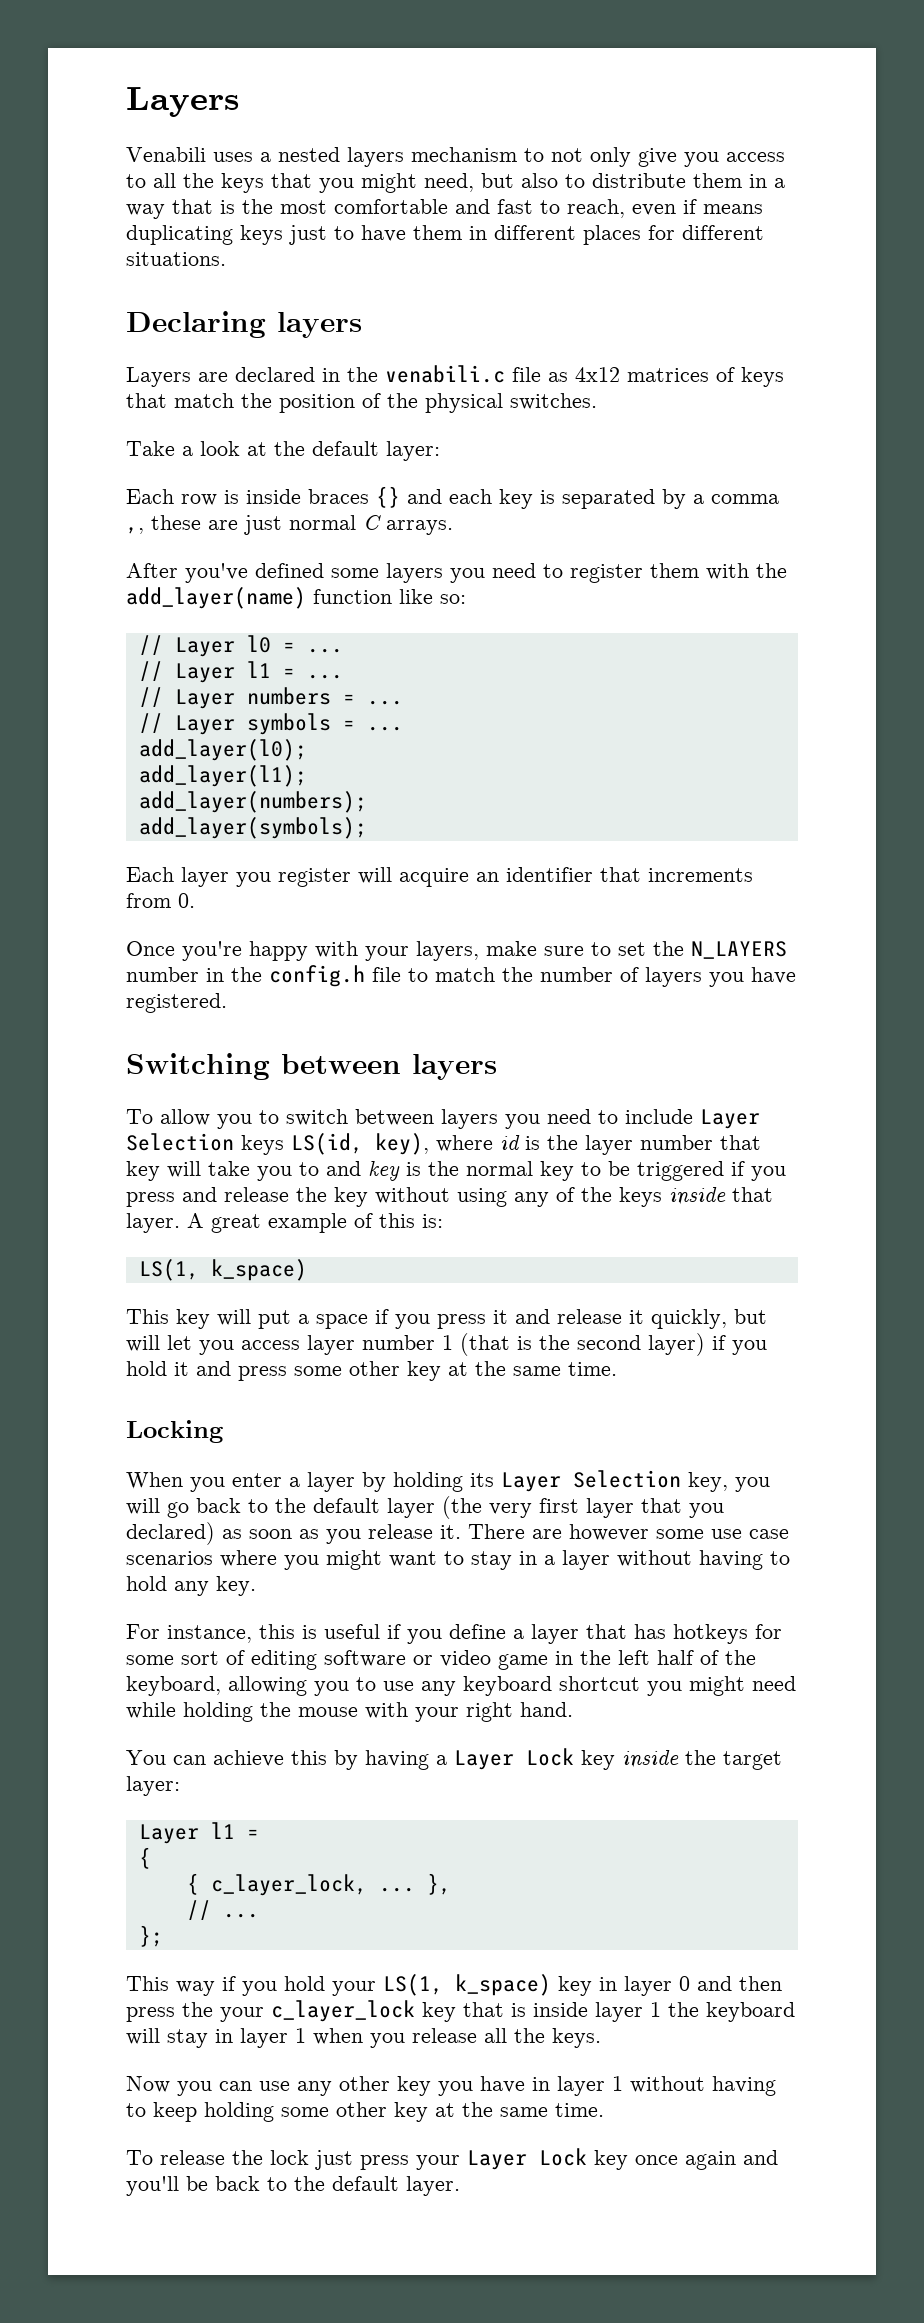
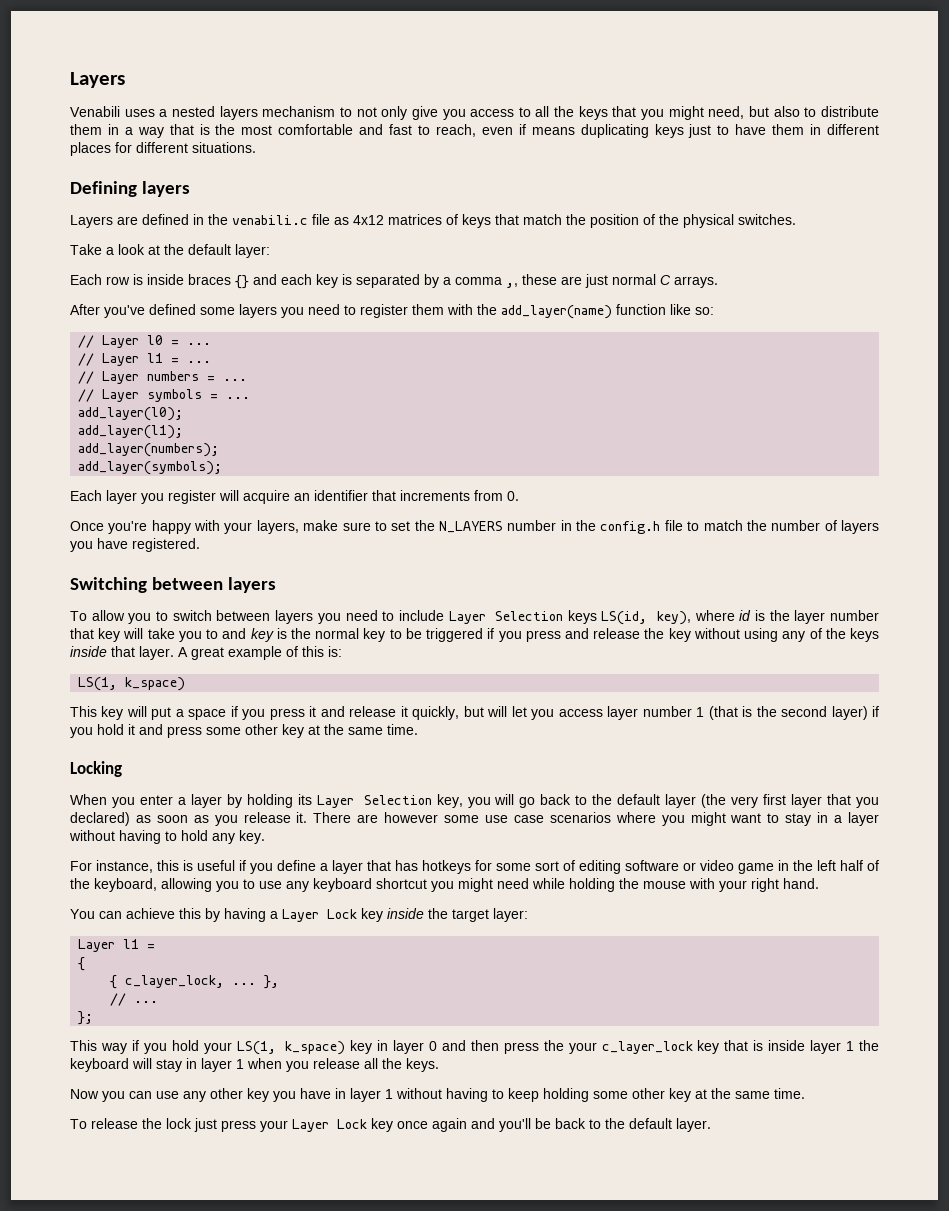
- Declaring layers
+ Defining layers
- Layers are declared in the venabili.c file as 4x12 matrices of keys that match the position of the physical switches.
+ Layers are defined in the venabili.c file as 4x12 matrices of keys that match the position of the physical switches.

